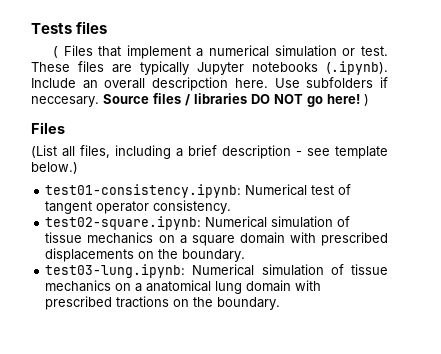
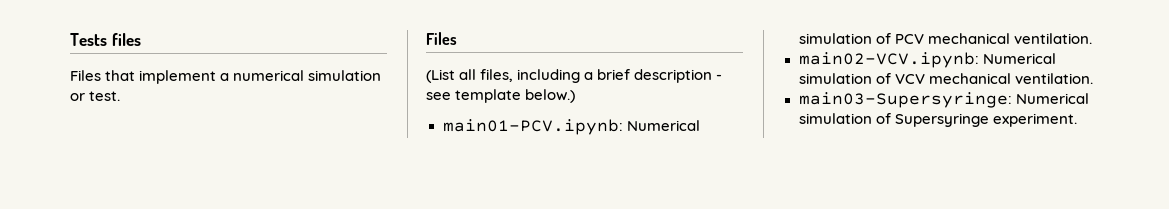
- ( Files that implement a numerical simulation or test. These files are typically Jupyter notebooks (.ipynb). Include an overall descripction here. Use subfolders if neccesary. Source files / libraries DO NOT go here! )
+ Files that implement a numerical simulation or test.
- test01-consistency.ipynb: Numerical test of tangent operator consistency.
- test02-square.ipynb: Numerical simulation of tissue mechanics on a square domain with prescribed displacements on the boundary.
- test03-lung.ipynb: Numerical simulation of tissue mechanics on a anatomical lung domain with prescribed tractions on the boundary.
+ main01-PCV.ipynb: Numerical simulation of PCV mechanical ventilation.
+ main02-VCV.ipynb: Numerical simulation of VCV mechanical ventilation.
+ main03-Supersyringe: Numerical simulation of Supersyringe experiment.

